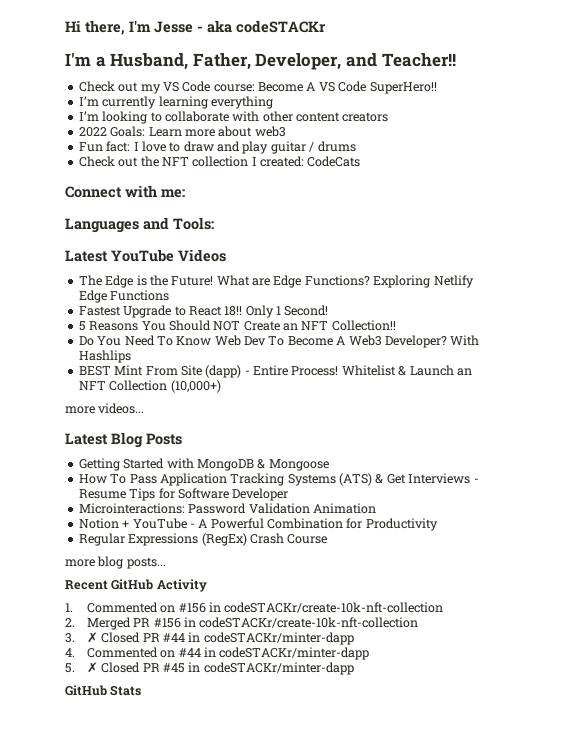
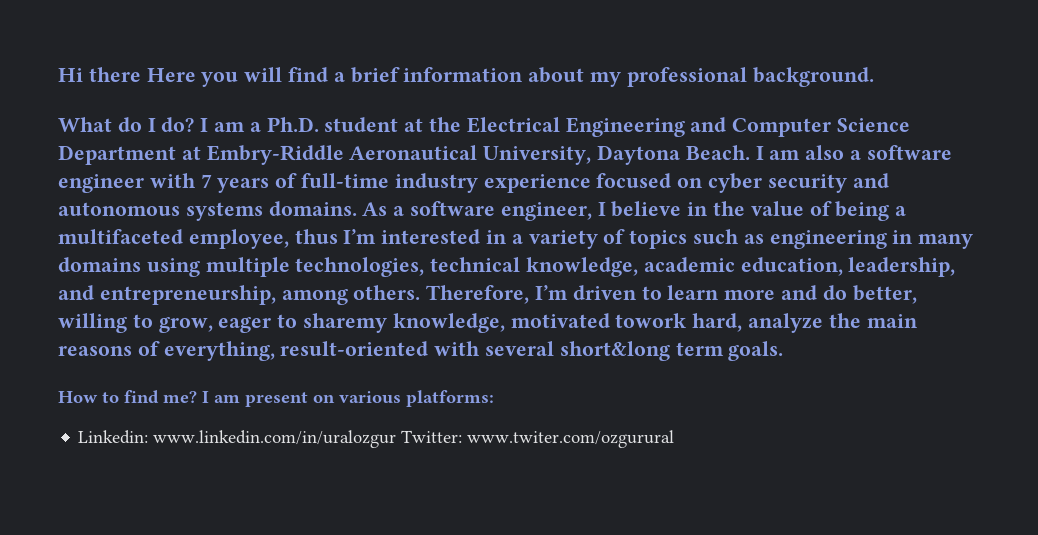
- Hi there, I'm Jesse - aka codeSTACKr
- I'm a Husband, Father, Developer, and Teacher!!
- Check out my VS Code course: Become A VS Code SuperHero!!
- I’m currently learning everything
- I’m looking to collaborate with other content creators
- 2022 Goals: Learn more about web3
- Fun fact: I love to draw and play guitar / drums
- Check out the NFT collection I created: CodeCats
- Connect with me:
- Languages and Tools:
- Latest YouTube Videos
- The Edge is the Future! What are Edge Functions? Exploring Netlify Edge Functions
- Fastest Upgrade to React 18!! Only 1 Second!
- 5 Reasons You Should NOT Create an NFT Collection!!
- Do You Need To Know Web Dev To Become A Web3 Developer? With Hashlips
- BEST Mint From Site (dapp) - Entire Process! Whitelist & Launch an NFT Collection (10,000+)
- more videos...
- Latest Blog Posts
- Getting Started with MongoDB & Mongoose
- How To Pass Application Tracking Systems (ATS) & Get Interviews - Resume Tips for Software Developer
- Microinteractions: Password Validation Animation
- Notion + YouTube - A Powerful Combination for Productivity
- Regular Expressions (RegEx) Crash Course
- more blog posts...
- Recent GitHub Activity
- 1. Commented on #156 in codeSTACKr/create-10k-nft-collection
- 2. Merged PR #156 in codeSTACKr/create-10k-nft-collection
- 3. ✗ Closed PR #44 in codeSTACKr/minter-dapp
- 4. Commented on #44 in codeSTACKr/minter-dapp
- 5. ✗ Closed PR #45 in codeSTACKr/minter-dapp
- GitHub Stats
+ Hi there Here you will find a brief information about my professional background.
+ What do I do? I am a Ph.D. student at the Electrical Engineering and Computer Science Department at Embry-Riddle Aeronautical University, Daytona Beach. I am also a software engineer with 7 years of full-time industry experience focused on cyber security and autonomous systems domains. As a software engineer, I believe in the value of being a multifaceted employee, thus I’m interested in a variety of topics such as engineering in many domains using multiple technologies, technical knowledge, academic education, leadership, and entrepreneurship, among others. Therefore, I’m driven to learn more and do better, willing to grow, eager to sharemy knowledge, motivated towork hard, analyze the main reasons of everything, result-oriented with several short&long term goals.
+ How to find me? I am present on various platforms:
+ Linkedin: www.linkedin.com/in/uralozgur Twitter: www.twiter.com/ozgurural

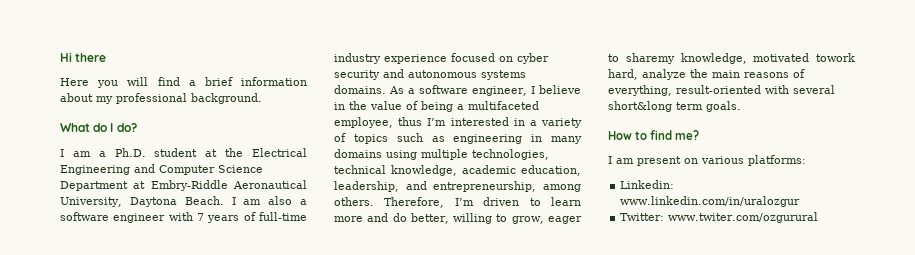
- Hi there Here you will find a brief information about my professional background.
+ Hi there
+ Here you will find a brief information about my professional background.
- What do I do? I am a Ph.D. student at the Electrical Engineering and Computer Science Department at Embry-Riddle Aeronautical University, Daytona Beach.
+ What do I do?
+ I am a Ph.D. student at the Electrical Engineering and Computer Science Department at Embry-Riddle Aeronautical University, Daytona Beach.
- How to find me? I am present on various platforms:
+ How to find me?
+ I am present on various platforms:
- Linkedin: www.linkedin.com/in/uralozgur Twitter: www.twiter.com/ozgurural
+ Linkedin: www.linkedin.com/in/uralozgur
+ Twitter: www.twiter.com/ozgurural

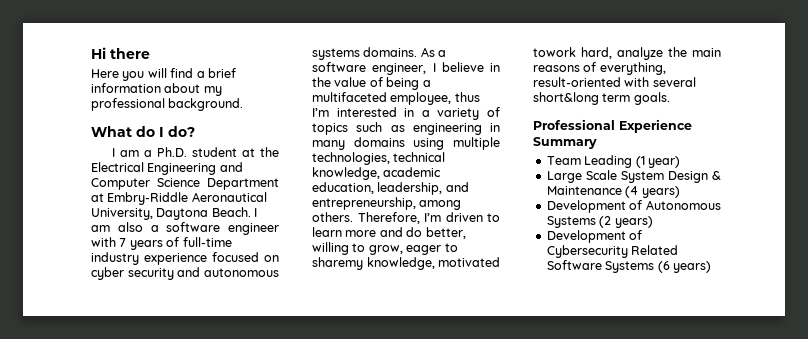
- How to find me?
- I am present on various platforms:
- Linkedin: www.linkedin.com/in/uralozgur
- Twitter: www.twiter.com/ozgurural
+ Professional Experience Summary
+ Team Leading (1 year)
+ Large Scale System Design & Maintenance (4 years)
+ Development of Autonomous Systems (2 years)
+ Development of Cybersecurity Related Software Systems (6 years)

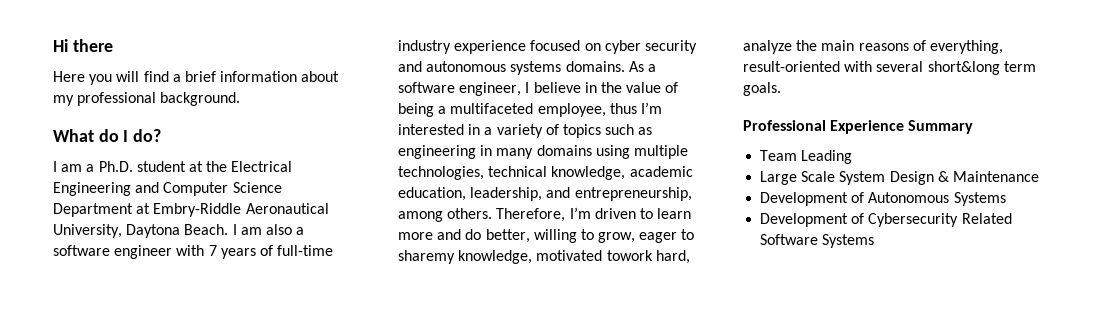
- Team Leading (1 year)
+ Team Leading
- Large Scale System Design & Maintenance (4 years)
+ Large Scale System Design & Maintenance
- Development of Autonomous Systems (2 years)
+ Development of Autonomous Systems
- Development of Cybersecurity Related Software Systems (6 years)
+ Development of Cybersecurity Related Software Systems

